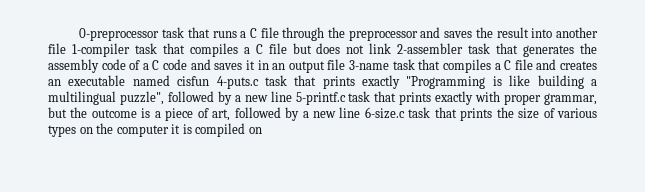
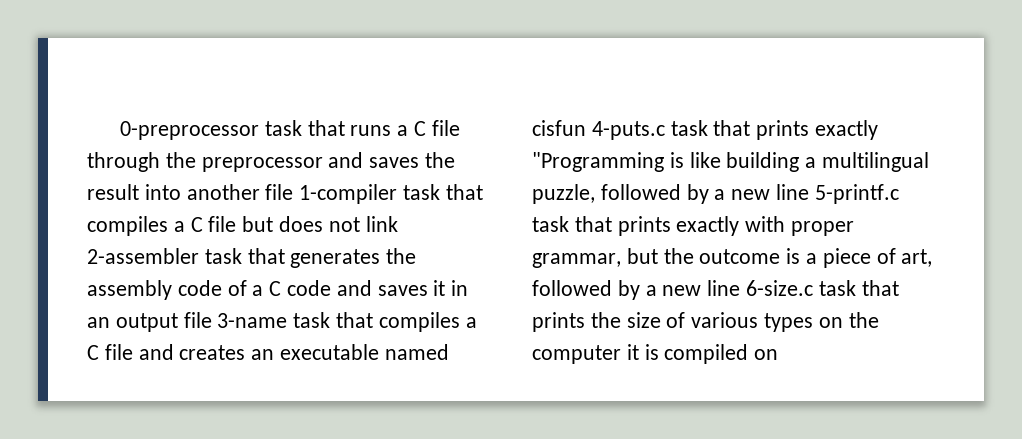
- 0-preprocessor task that runs a C file through the preprocessor and saves the result into another file 1-compiler task that compiles a C file but does not link 2-assembler task that generates the assembly code of a C code and saves it in an output file 3-name task that compiles a C file and creates an executable named cisfun 4-puts.c task that prints exactly "Programming is like building a multilingual puzzle", followed by a new line 5-printf.c task that prints exactly with proper grammar, but the outcome is a piece of art, followed by a new line 6-size.c task that prints the size of various types on the computer it is compiled on
+ 0-preprocessor task that runs a C file through the preprocessor and saves the result into another file 1-compiler task that compiles a C file but does not link 2-assembler task that generates the assembly code of a C code and saves it in an output file 3-name task that compiles a C file and creates an executable named cisfun 4-puts.c task that prints exactly "Programming is like building a multilingual puzzle, followed by a new line 5-printf.c task that prints exactly with proper grammar, but the outcome is a piece of art, followed by a new line 6-size.c task that prints the size of various types on the computer it is compiled on

